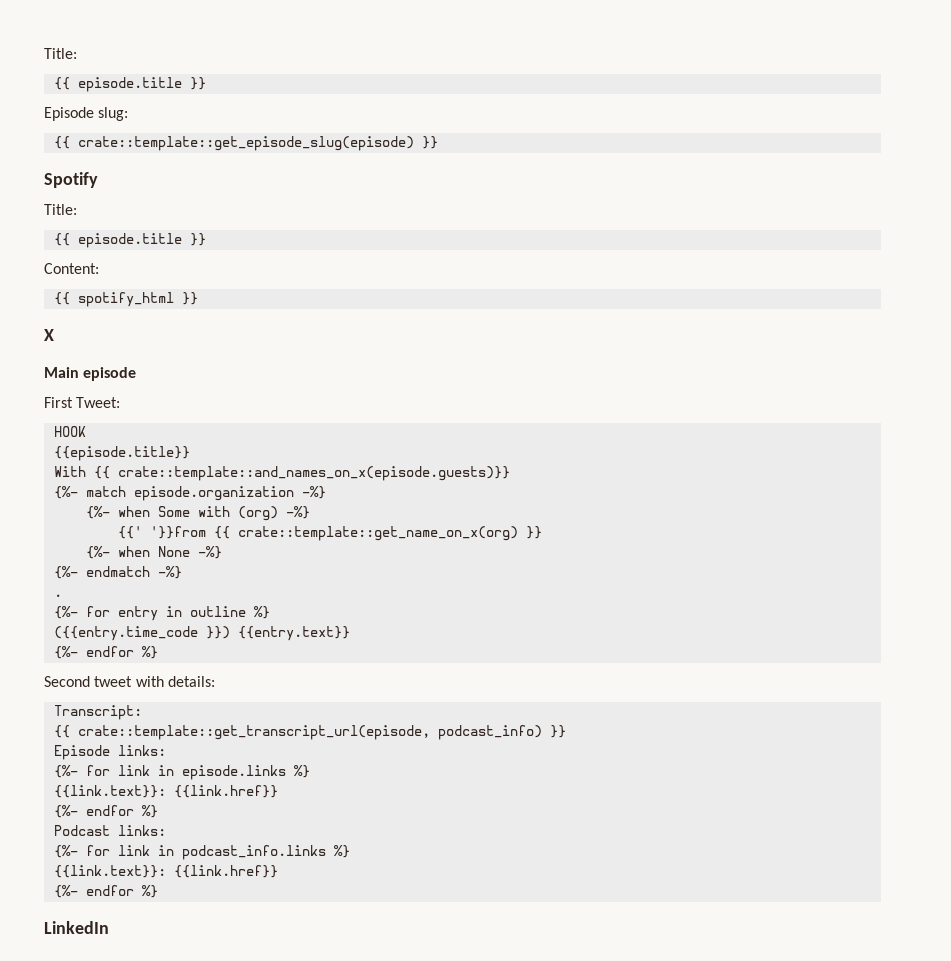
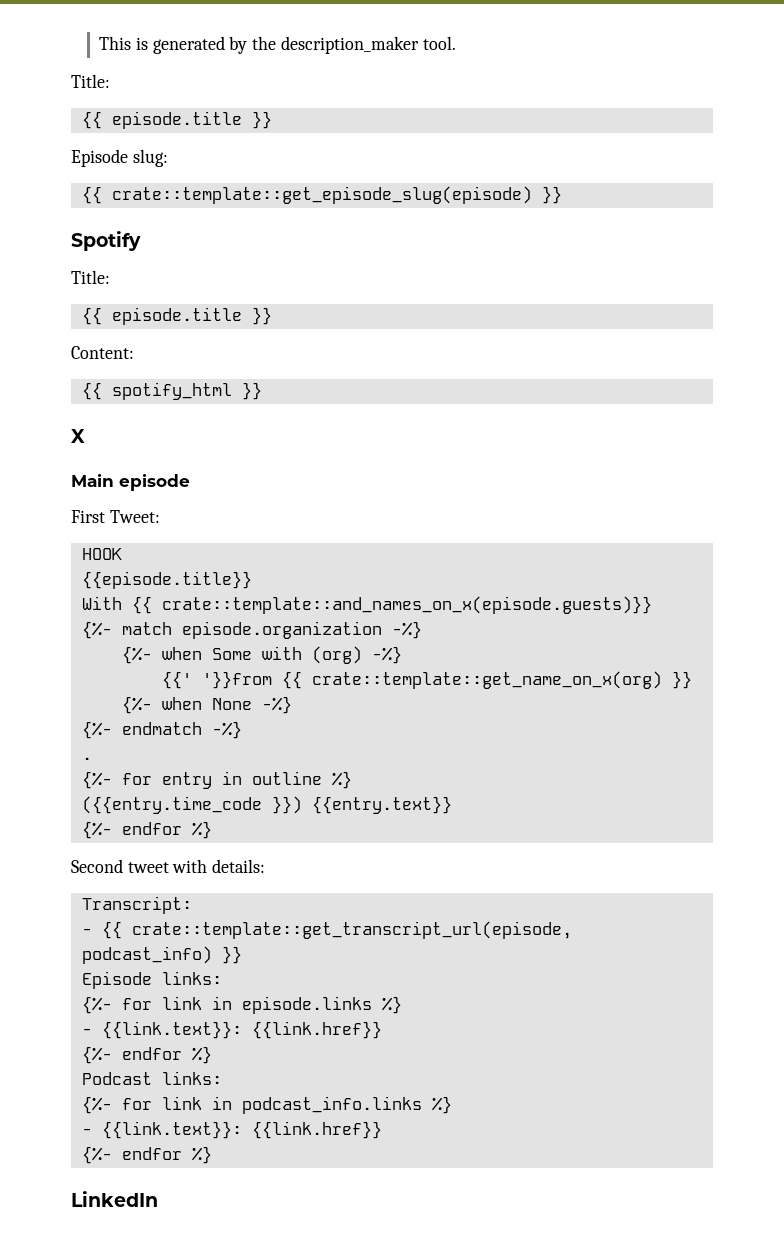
+ This is generated by the description_maker tool.
- {{ crate::template::get_transcript_url(episode, podcast_info) }}
+ - {{ crate::template::get_transcript_url(episode, podcast_info) }}
  {%- for link in episode.links %}
- {{link.text}}: {{link.href}}
+ - {{link.text}}: {{link.href}}
  {%- for link in podcast_info.links %}
- {{link.text}}: {{link.href}}
+ - {{link.text}}: {{link.href}}

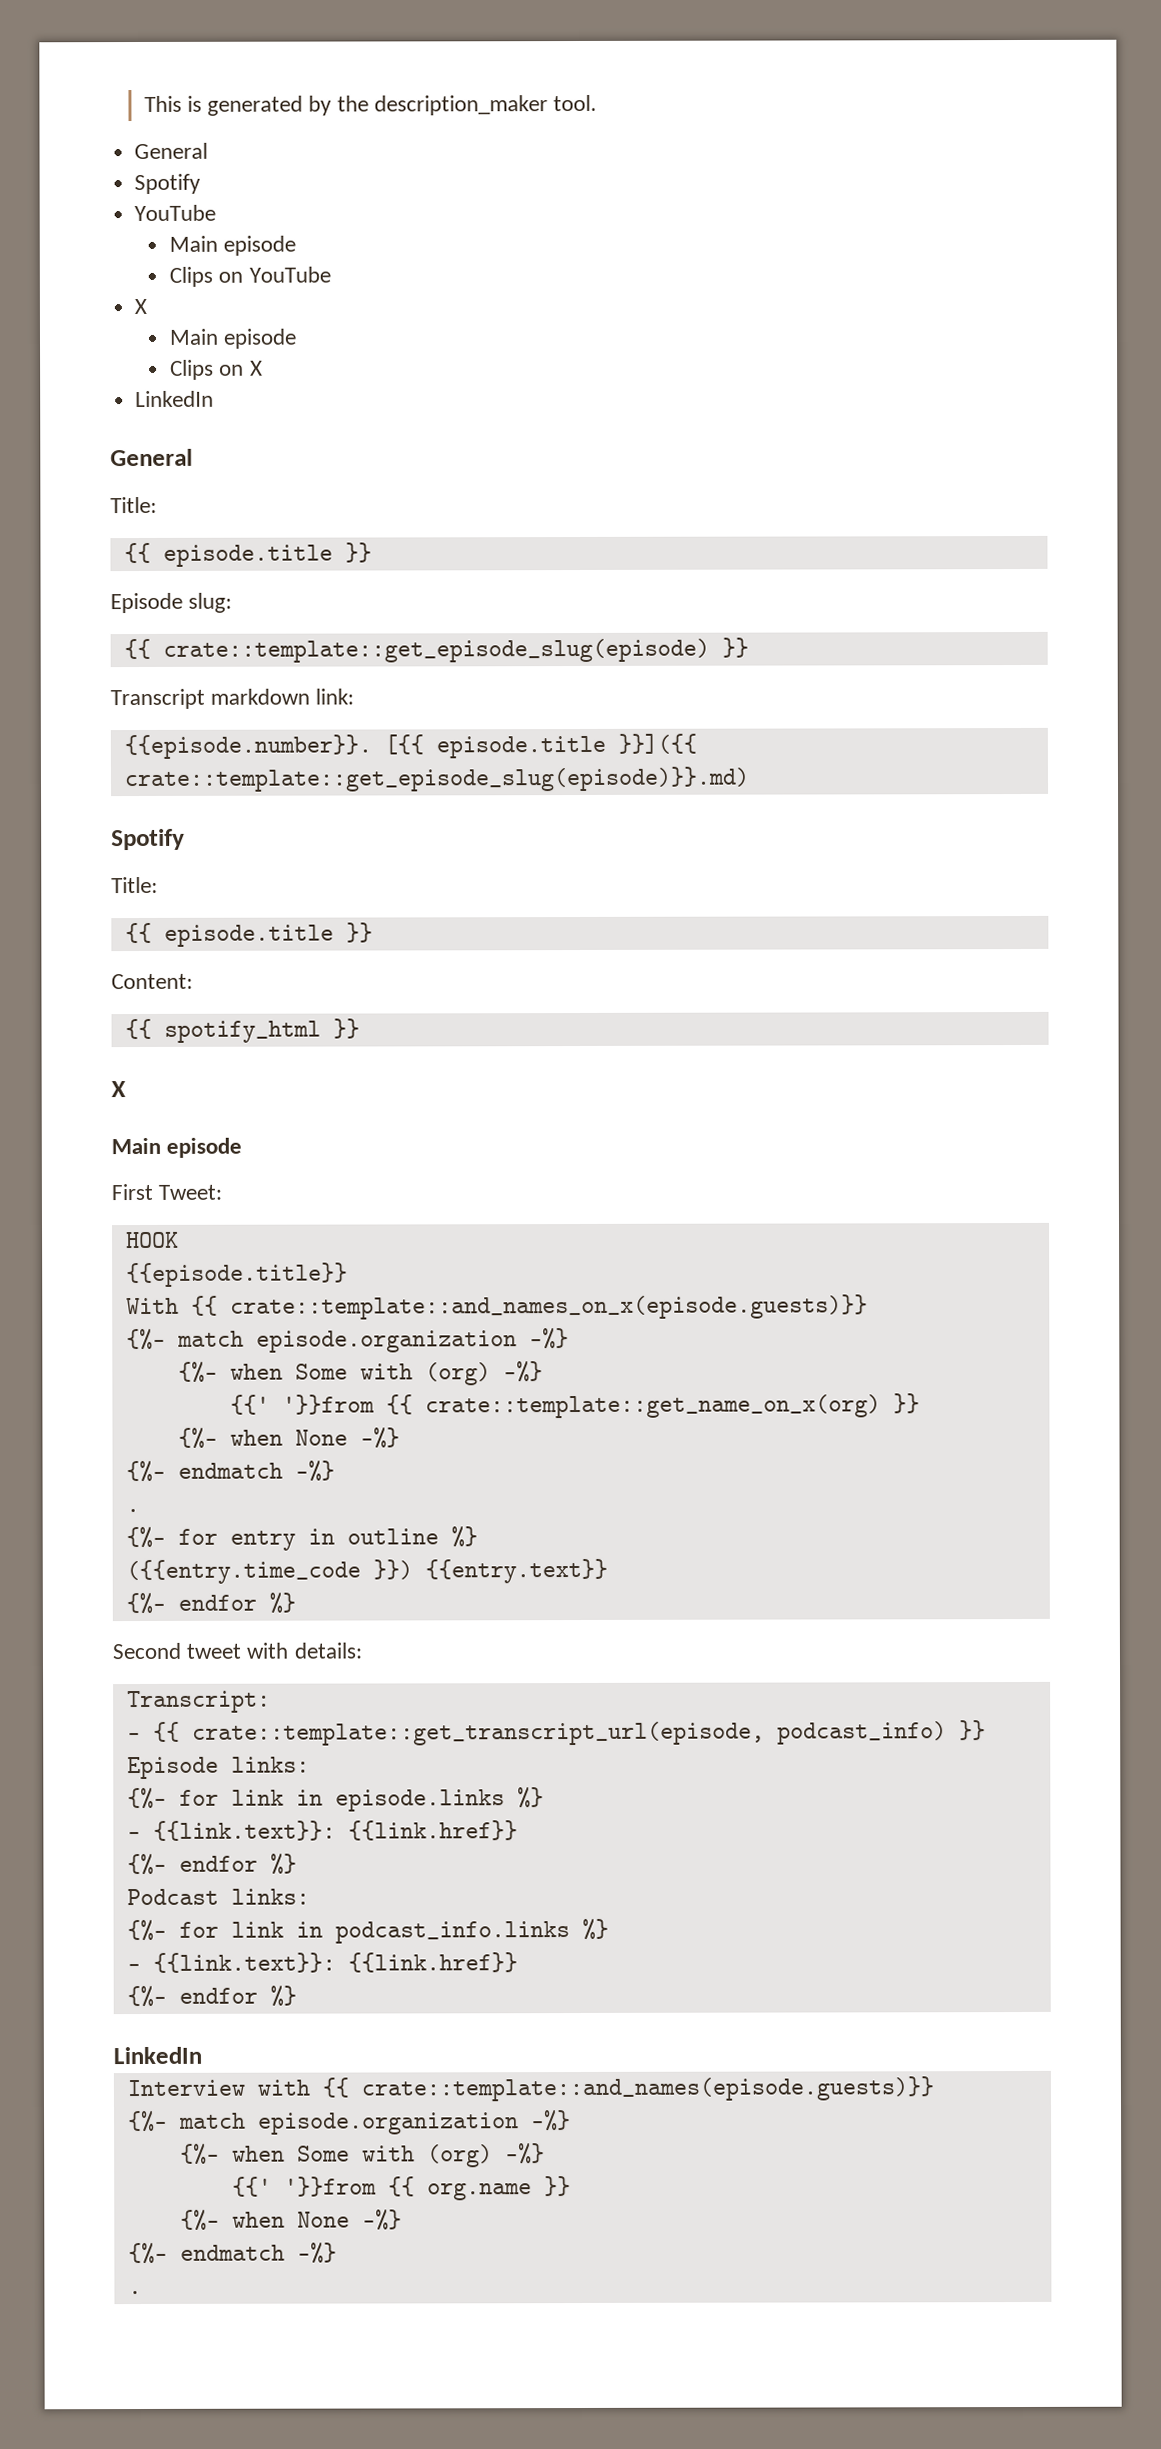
  This is generated by the description_maker tool.
+ General
+ Spotify
+ YouTube
+ Main episode
+ Clips on YouTube
+ X
+ Main episode
+ Clips on X
+ LinkedIn
+ General
+ Transcript markdown link:
+ {{episode.number}}. [{{ episode.title }}]({{ crate::template::get_episode_slug(episode)}}.md)
+ Interview with {{ crate::template::and_names(episode.guests)}}
+ {%- match episode.organization -%}
+ {%- when Some with (org) -%}
+ {{' '}}from {{ org.name }}
+ {%- when None -%}
+ {%- endmatch -%}
+ .

